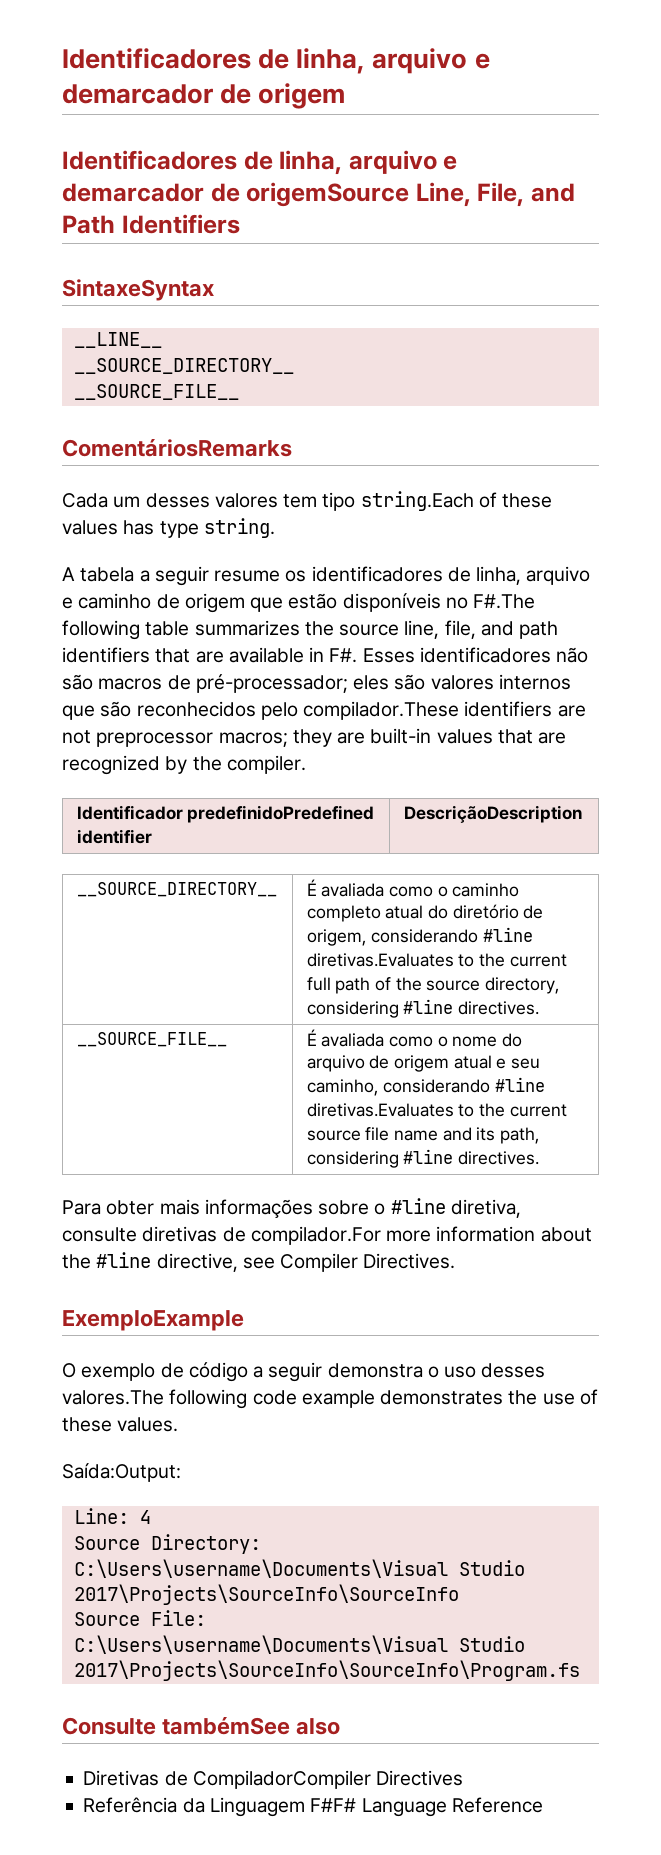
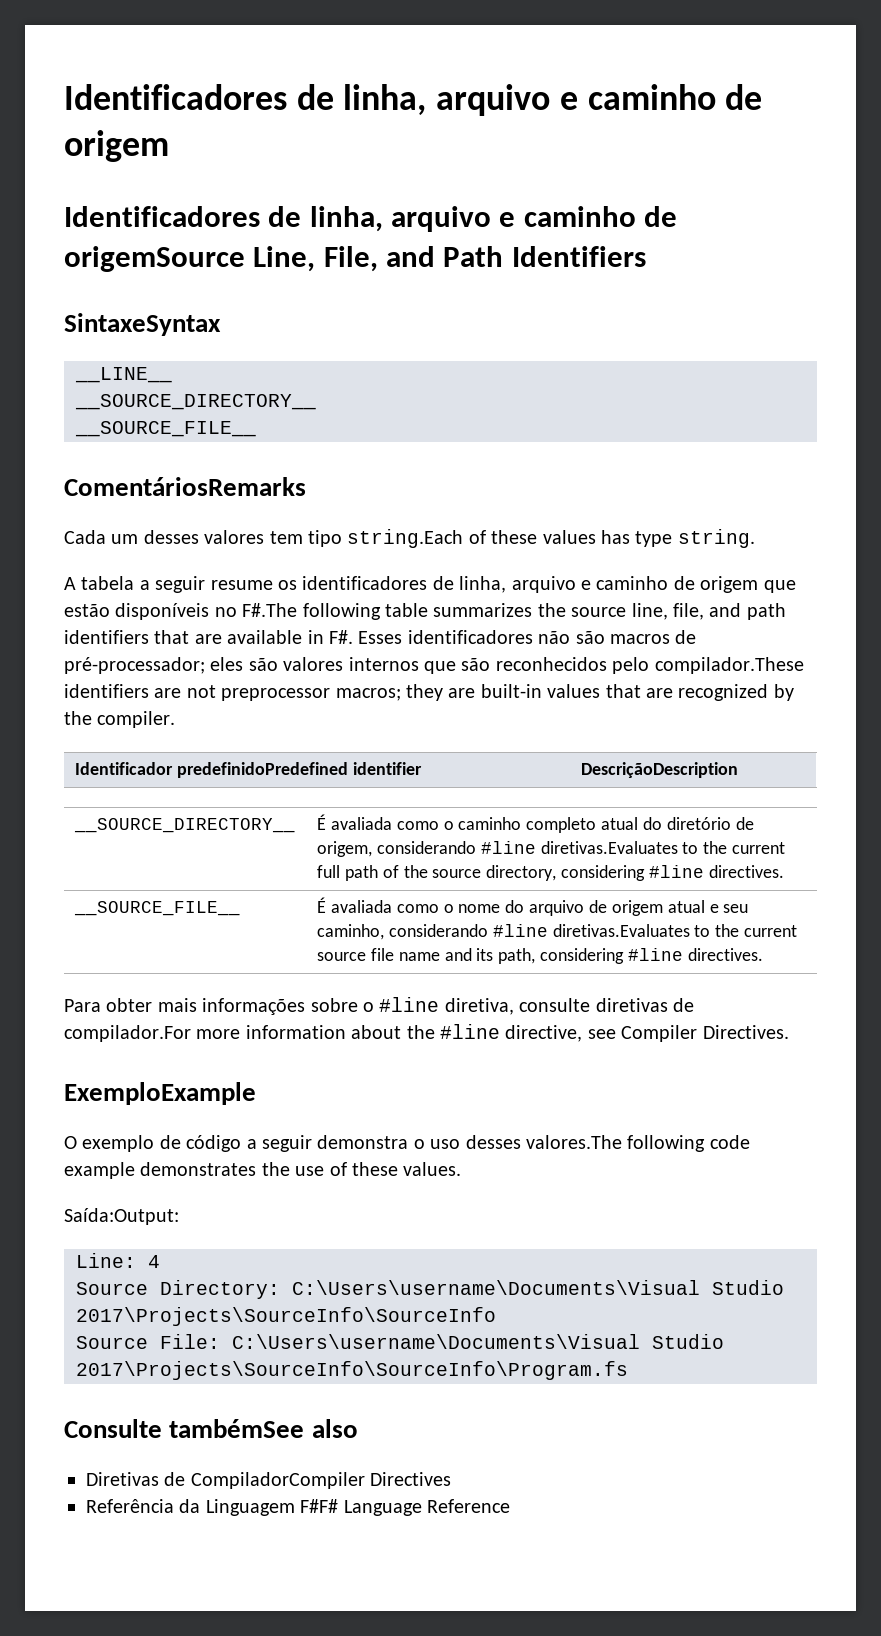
- Identificadores de linha, arquivo e demarcador de origem
+ Identificadores de linha, arquivo e caminho de origem
- Identificadores de linha, arquivo e demarcador de origemSource Line, File, and Path Identifiers
+ Identificadores de linha, arquivo e caminho de origemSource Line, File, and Path Identifiers

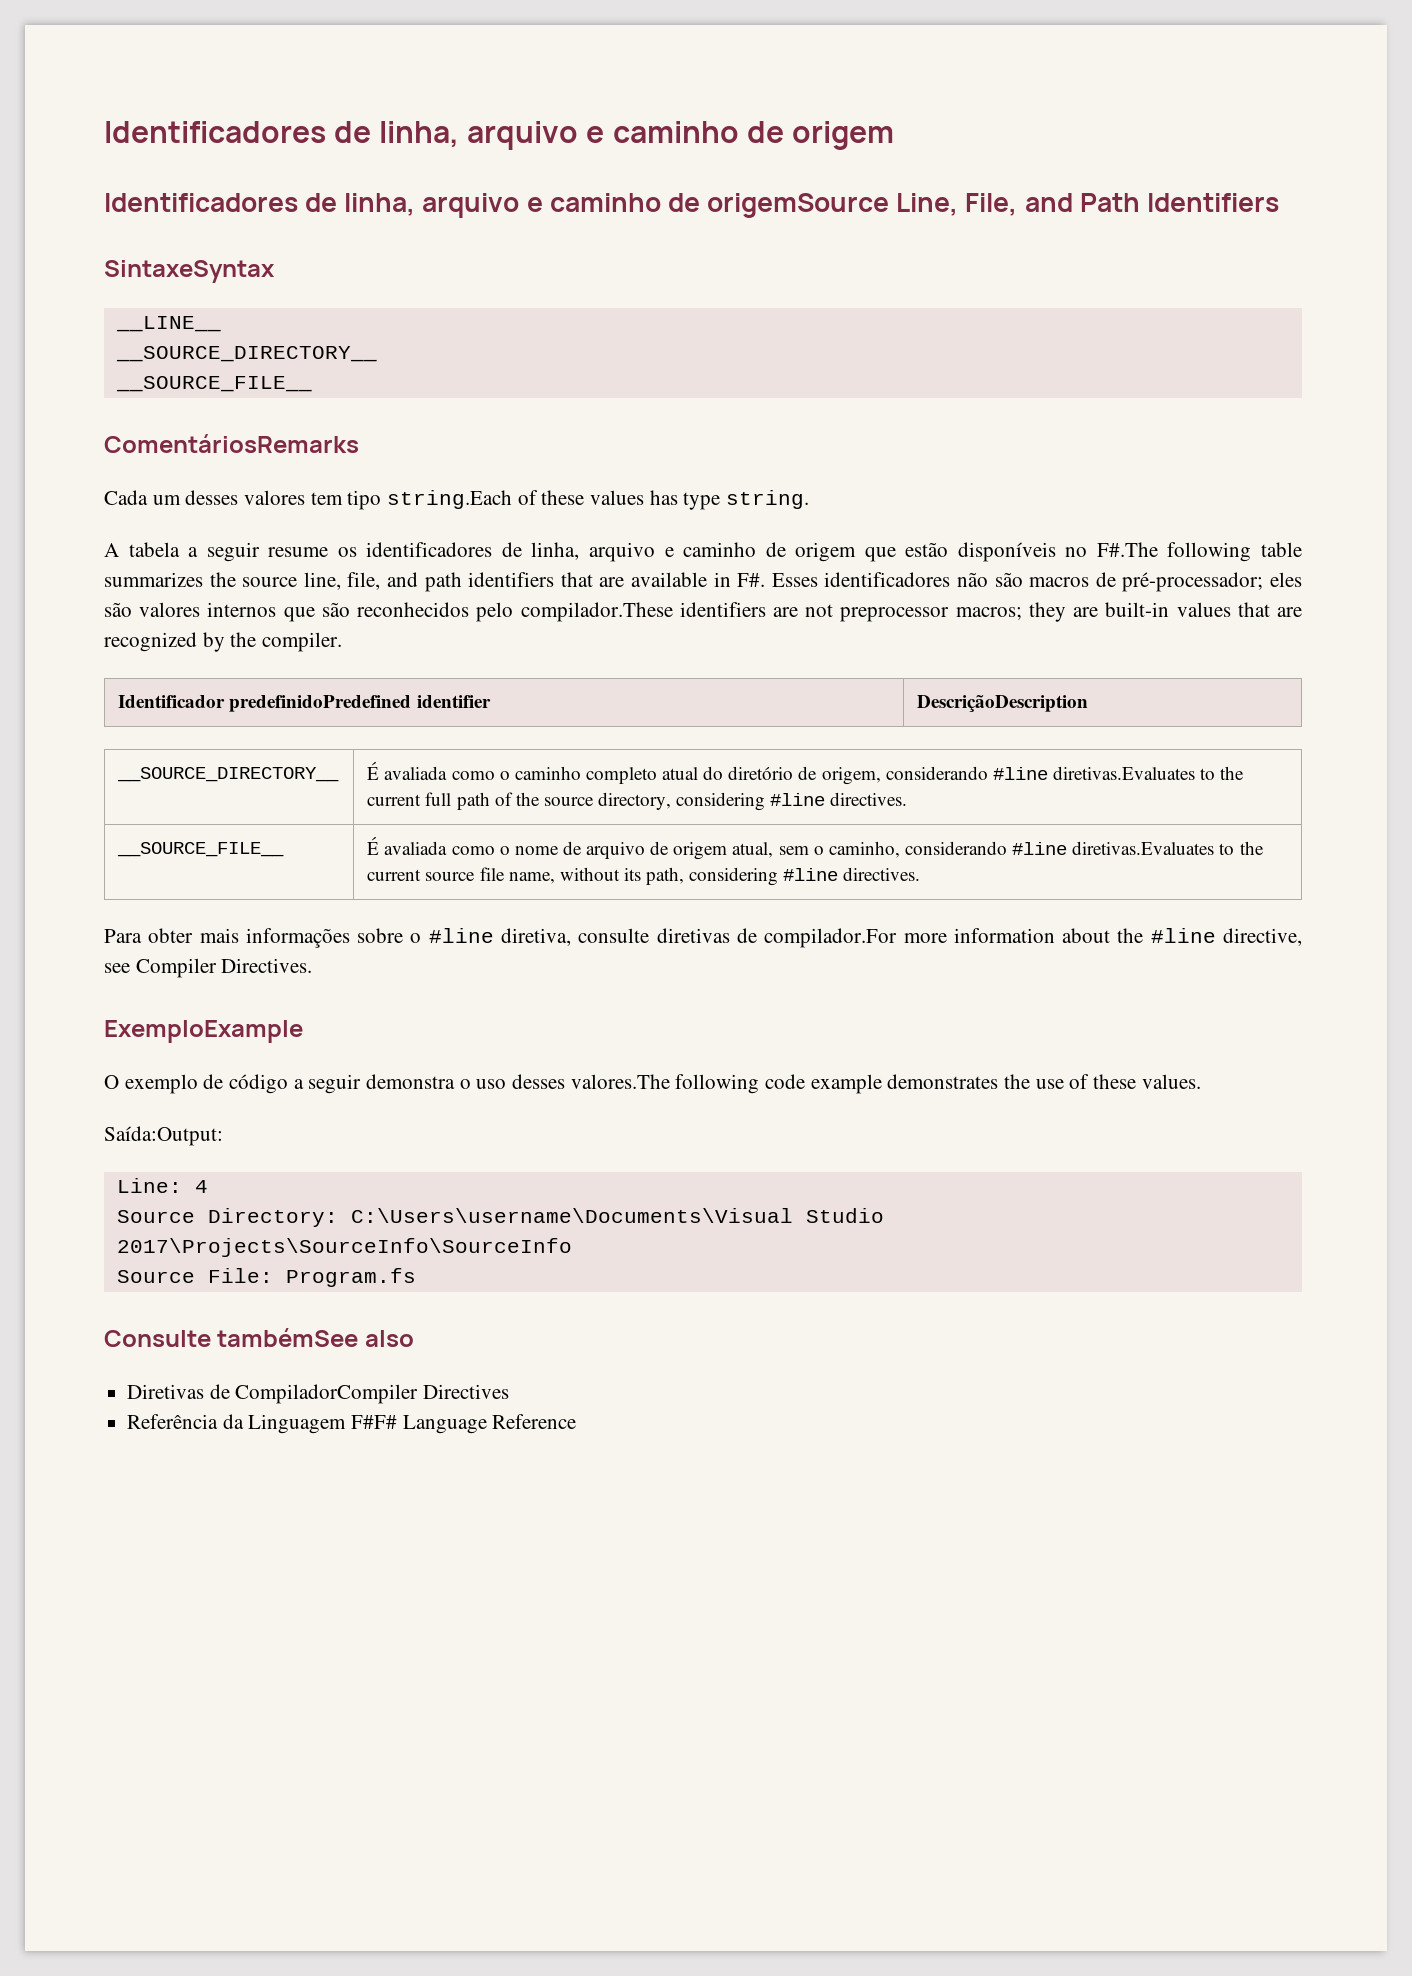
- __SOURCE_FILE__ | É avaliada como o nome do arquivo de origem atual e seu caminho, considerando #line diretivas.Evaluates to the current source file name and its path, considering #line directives.
+ __SOURCE_FILE__ | É avaliada como o nome de arquivo de origem atual, sem o caminho, considerando #line diretivas.Evaluates to the current source file name, without its path, considering #line directives.
- Source File: C:\Users\username\Documents\Visual Studio 2017\Projects\SourceInfo\SourceInfo\Program.fs
+ Source File: Program.fs

